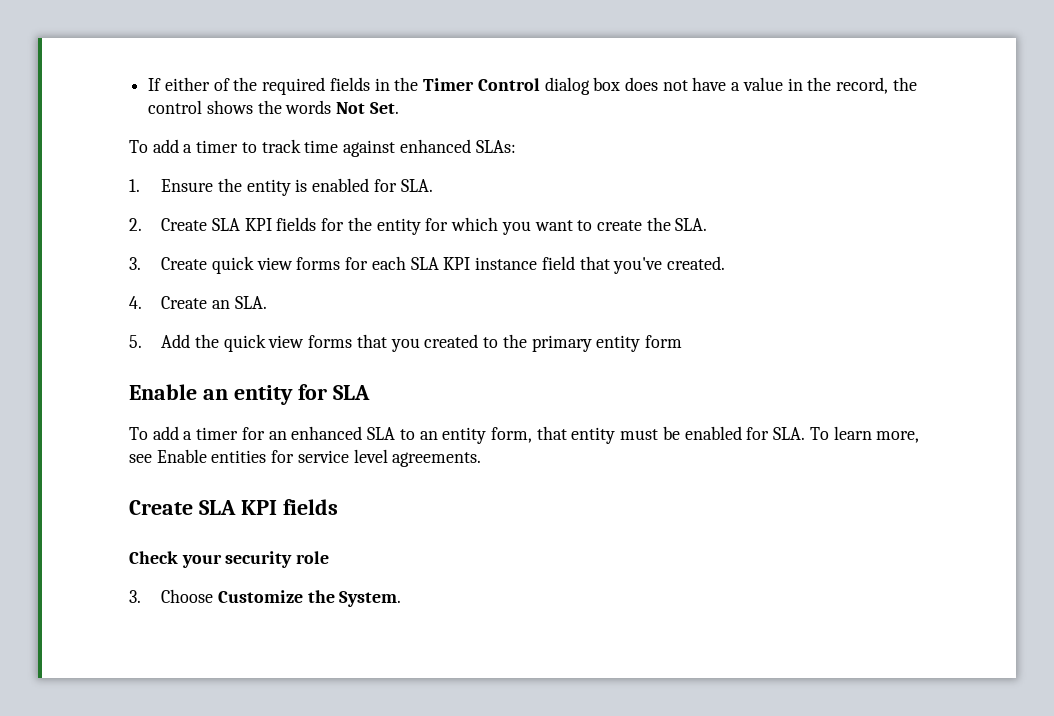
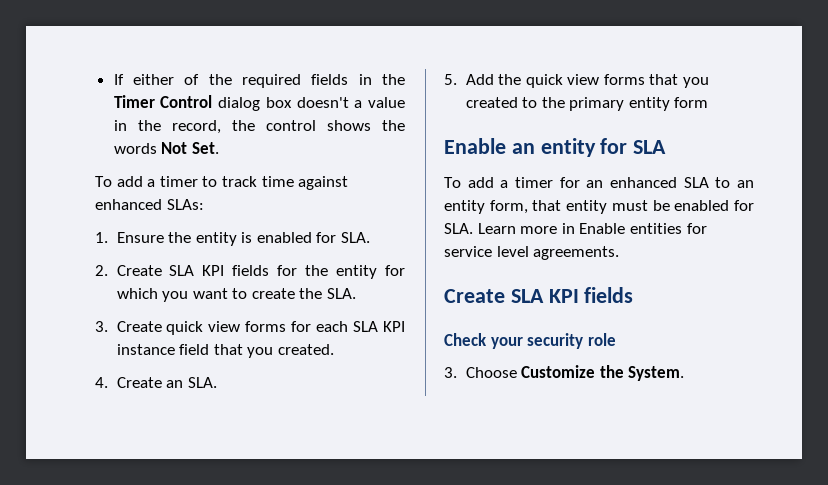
- If either of the required fields in the Timer Control dialog box does not have a value in the record, the control shows the words Not Set.
+ If either of the required fields in the Timer Control dialog box doesn't a value in the record, the control shows the words Not Set.
- 3. Create quick view forms for each SLA KPI instance field that you've created.
+ 3. Create quick view forms for each SLA KPI instance field that you created.
- To add a timer for an enhanced SLA to an entity form, that entity must be enabled for SLA. To learn more, see Enable entities for service level agreements.
+ To add a timer for an enhanced SLA to an entity form, that entity must be enabled for SLA. Learn more in Enable entities for service level agreements.

